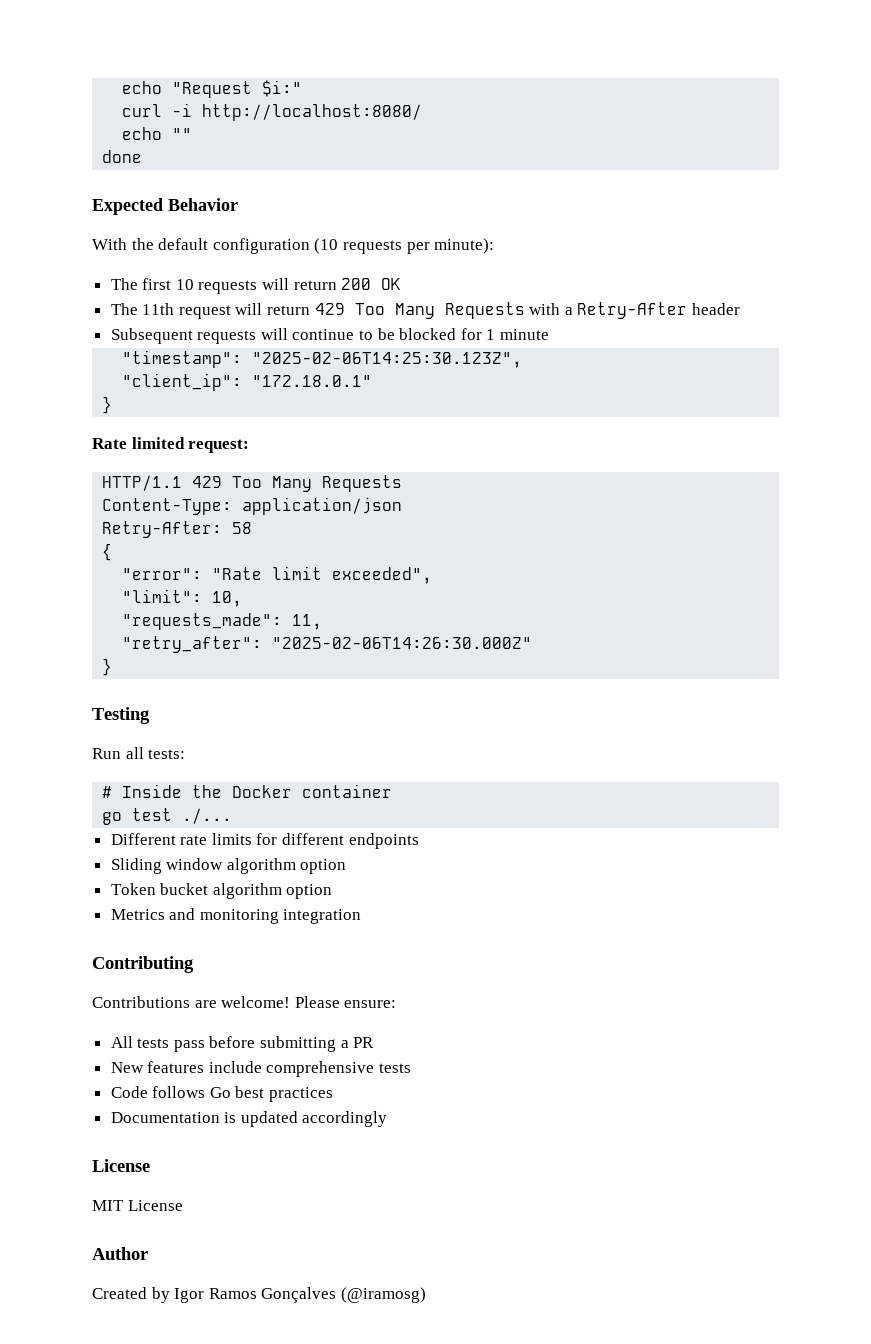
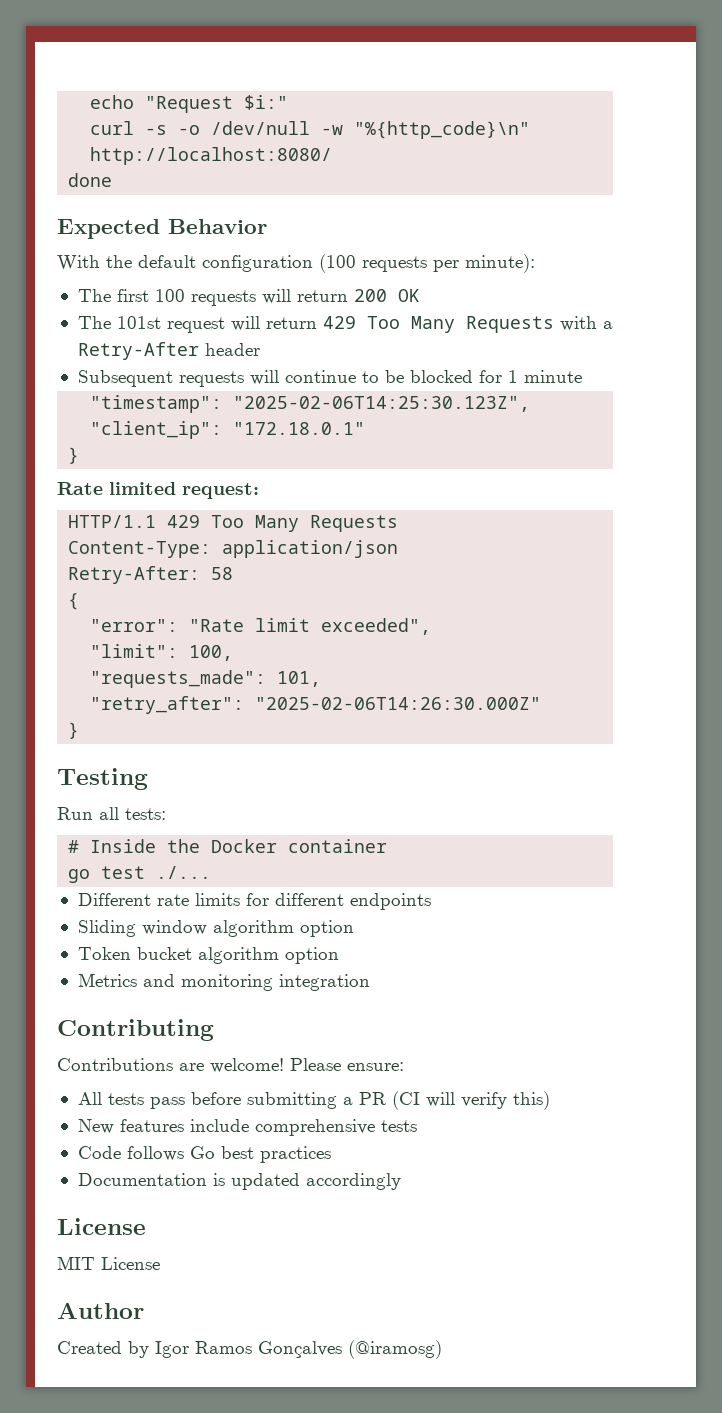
- curl -i http://localhost:8080/
+ curl -s -o /dev/null -w "%{http_code}\n" http://localhost:8080/
- echo ""
- With the default configuration (10 requests per minute):
+ With the default configuration (100 requests per minute):
- The first 10 requests will return 200 OK
+ The first 100 requests will return 200 OK
- The 11th request will return 429 Too Many Requests with a Retry-After header
+ The 101st request will return 429 Too Many Requests with a Retry-After header
- "limit": 10,
+ "limit": 100,
- "requests_made": 11,
+ "requests_made": 101,
- All tests pass before submitting a PR
+ All tests pass before submitting a PR (CI will verify this)

